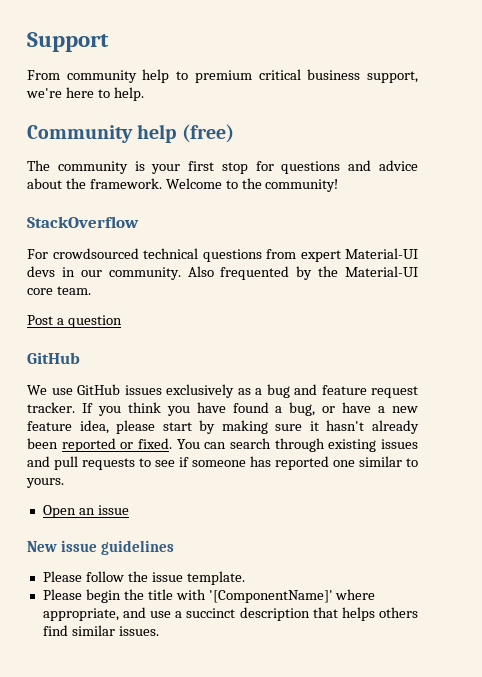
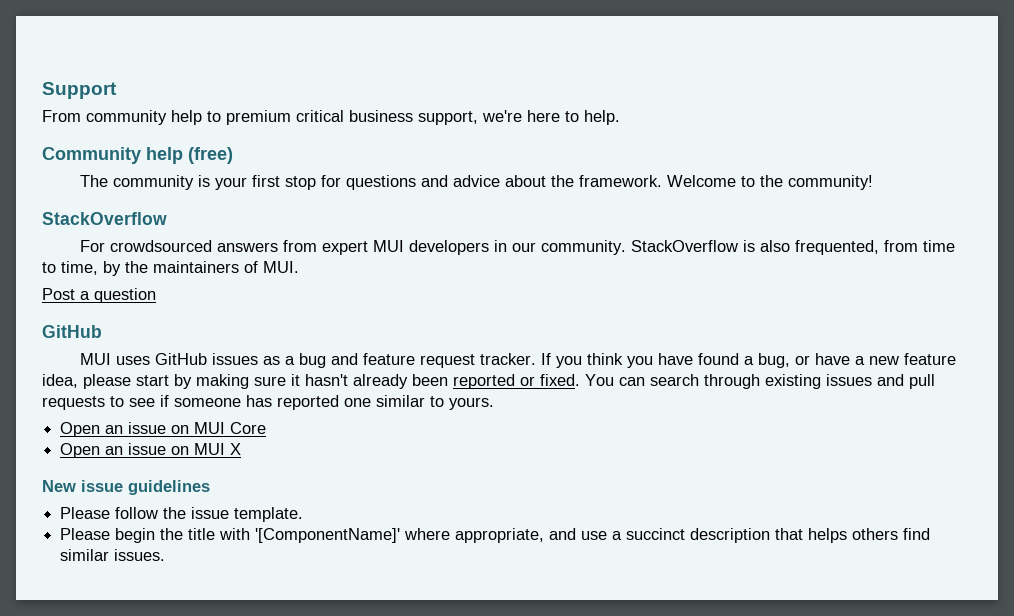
- For crowdsourced technical questions from expert Material-UI devs in our community. Also frequented by the Material-UI core team.
+ For crowdsourced answers from expert MUI developers in our community. StackOverflow is also frequented, from time to time, by the maintainers of MUI.
- We use GitHub issues exclusively as a bug and feature request tracker.
+ MUI uses GitHub issues as a bug and feature request tracker.
- Open an issue
+ Open an issue on MUI Core
+ Open an issue on MUI X

